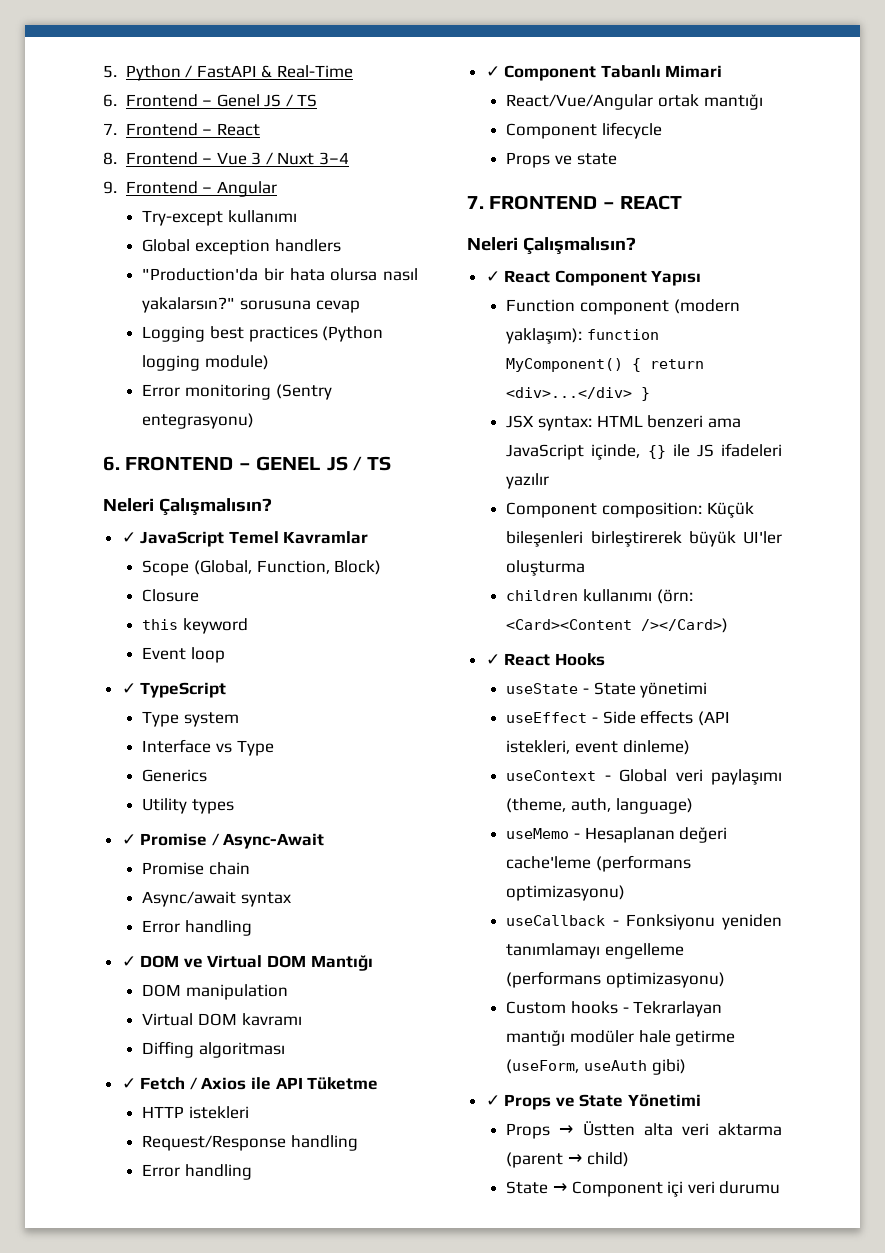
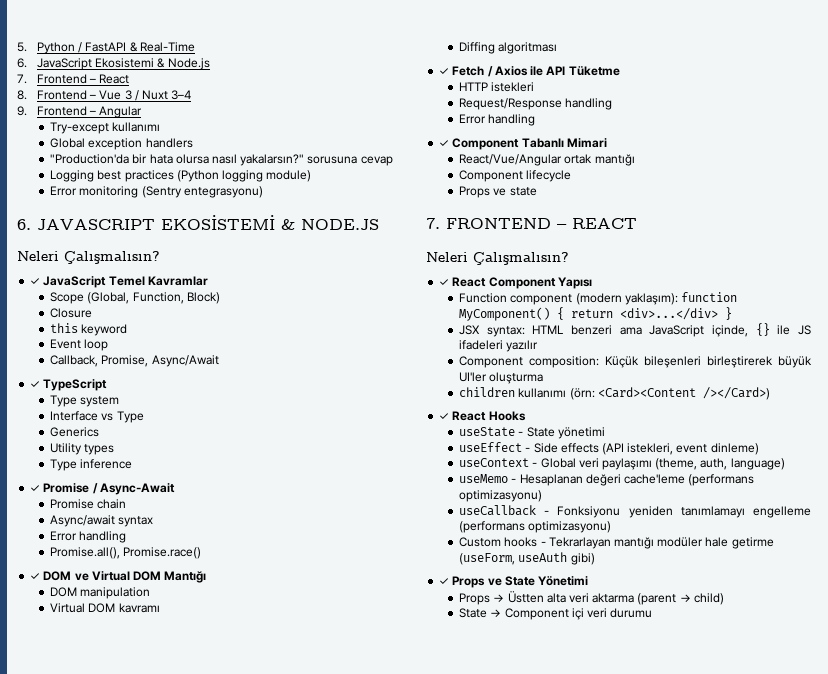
- 6. Frontend – Genel JS / TS
+ 6. JavaScript Ekosistemi & Node.js
- 6. FRONTEND – GENEL JS / TS
+ 6. JAVASCRIPT EKOSİSTEMİ & NODE.JS
+ Callback, Promise, Async/Await
+ Type inference
+ Promise.all(), Promise.race()

